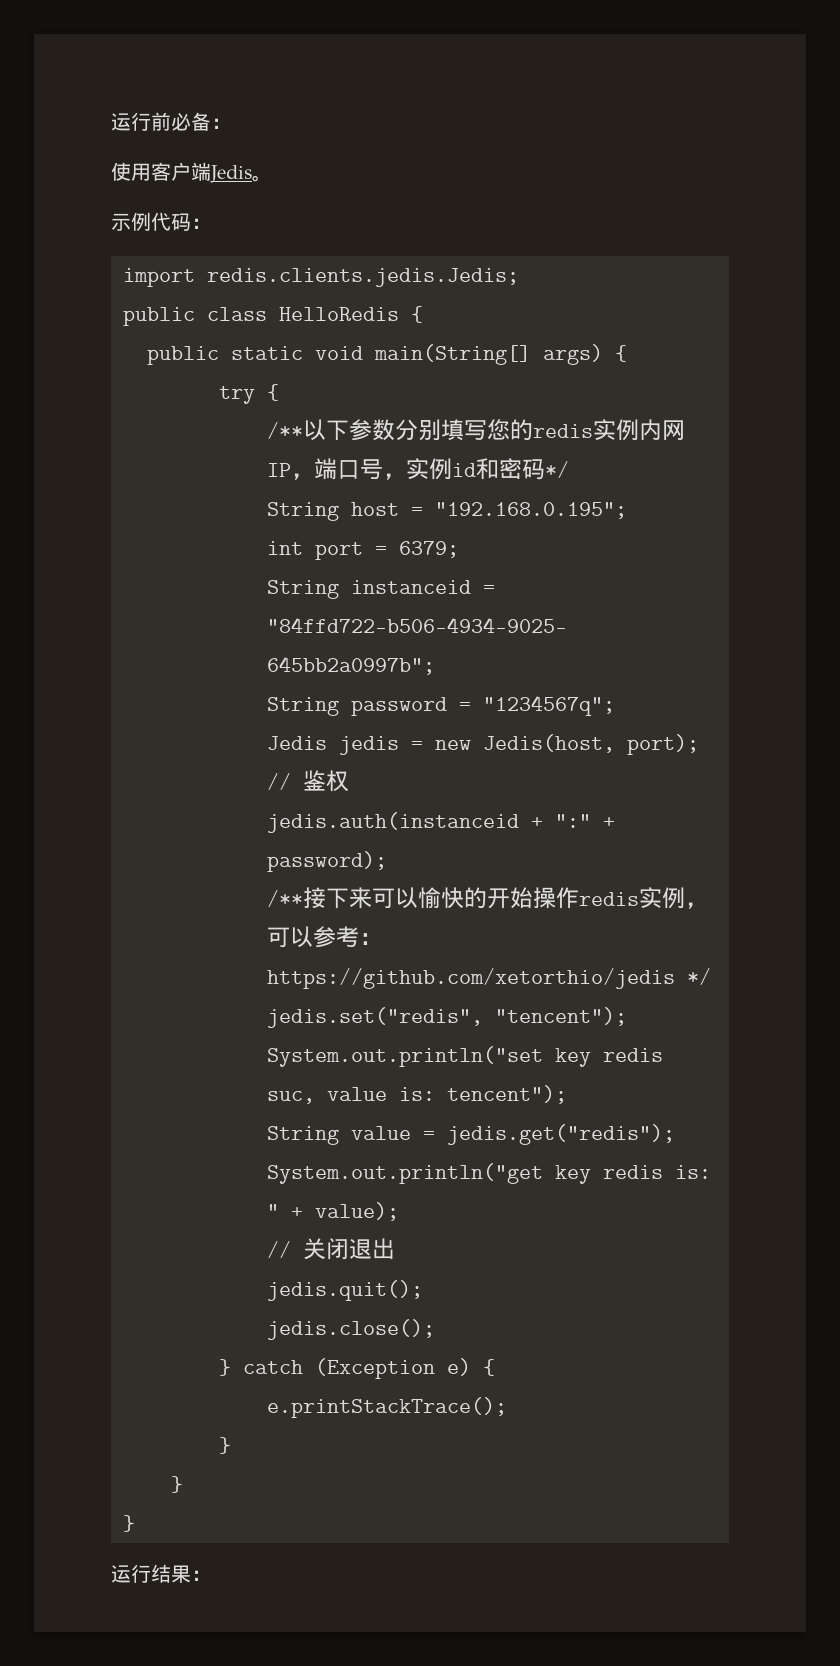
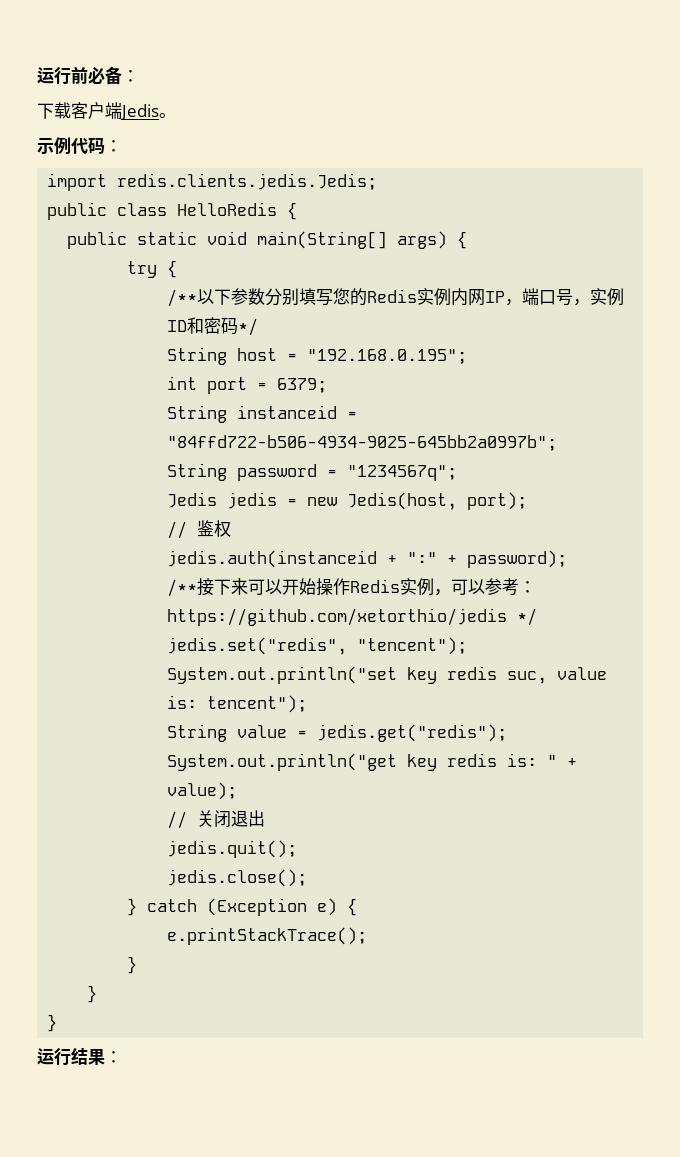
- 使用客户端Jedis。
+ 下载客户端Jedis。
- /**以下参数分别填写您的redis实例内网IP，端口号，实例id和密码*/
+ /**以下参数分别填写您的Redis实例内网IP，端口号，实例ID和密码*/
- /**接下来可以愉快的开始操作redis实例，可以参考：https://github.com/xetorthio/jedis */
+ /**接下来可以开始操作Redis实例，可以参考：https://github.com/xetorthio/jedis */

